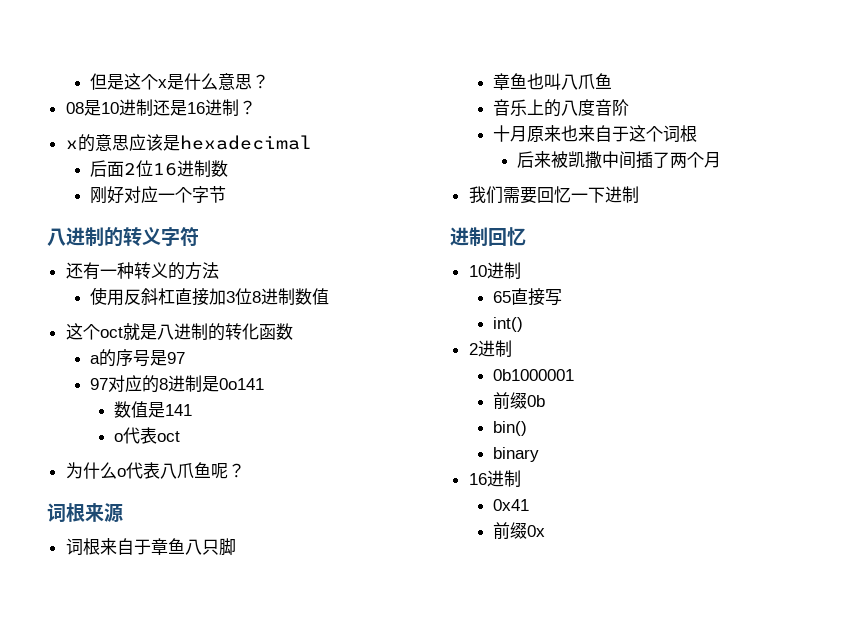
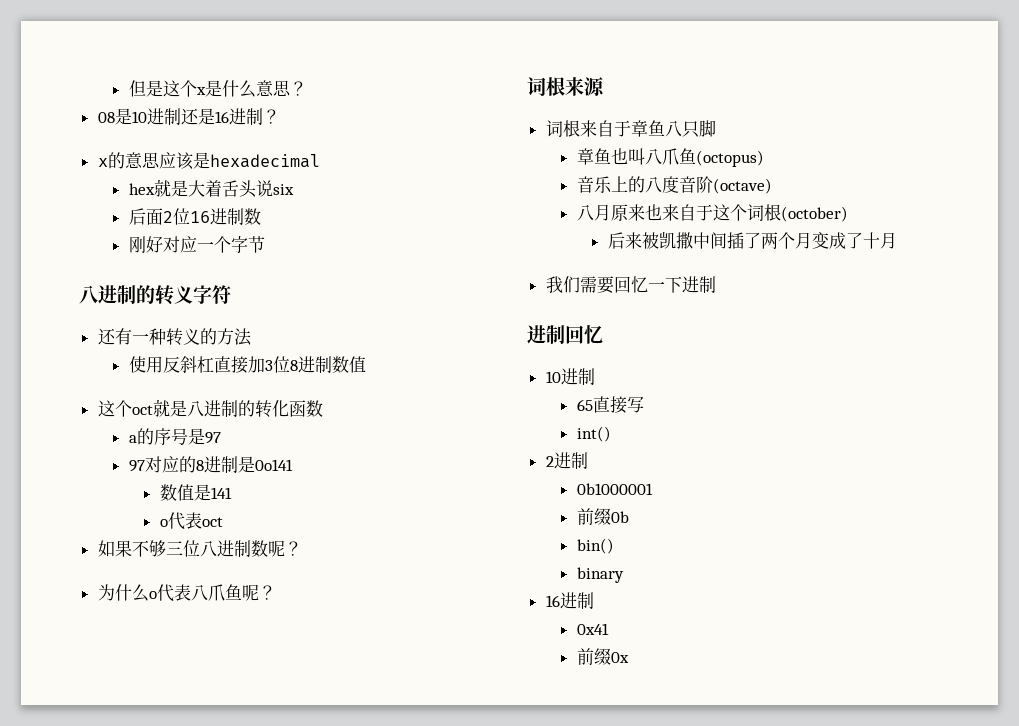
+ hex就是大着舌头说six
+ 如果不够三位八进制数呢？
- 章鱼也叫八爪鱼
+ 章鱼也叫八爪鱼(octopus)
- 音乐上的八度音阶
- 十月原来也来自于这个词根
+ 音乐上的八度音阶(octave)
+ 八月原来也来自于这个词根(october)
- 后来被凯撒中间插了两个月
+ 后来被凯撒中间插了两个月变成了十月

